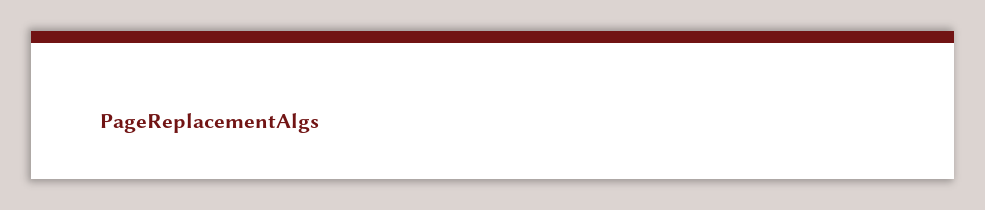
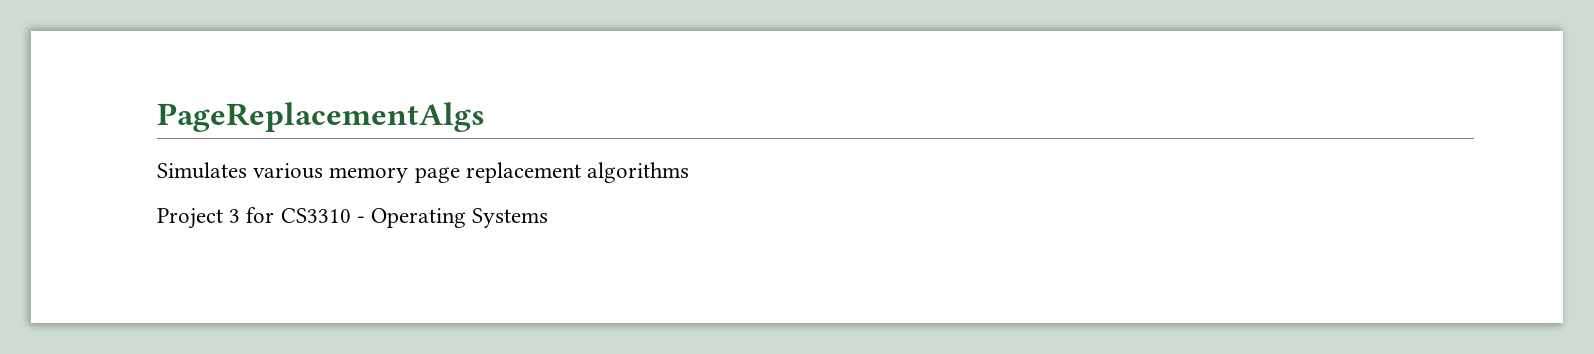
+ Simulates various memory page replacement algorithms
+ Project 3 for CS3310 - Operating Systems

